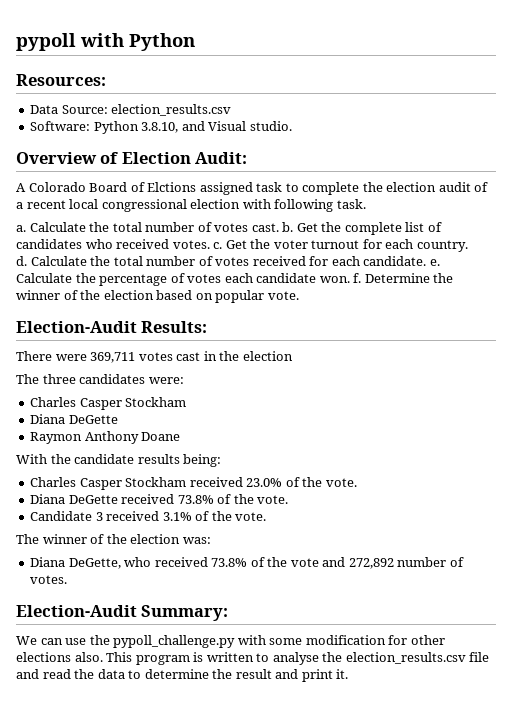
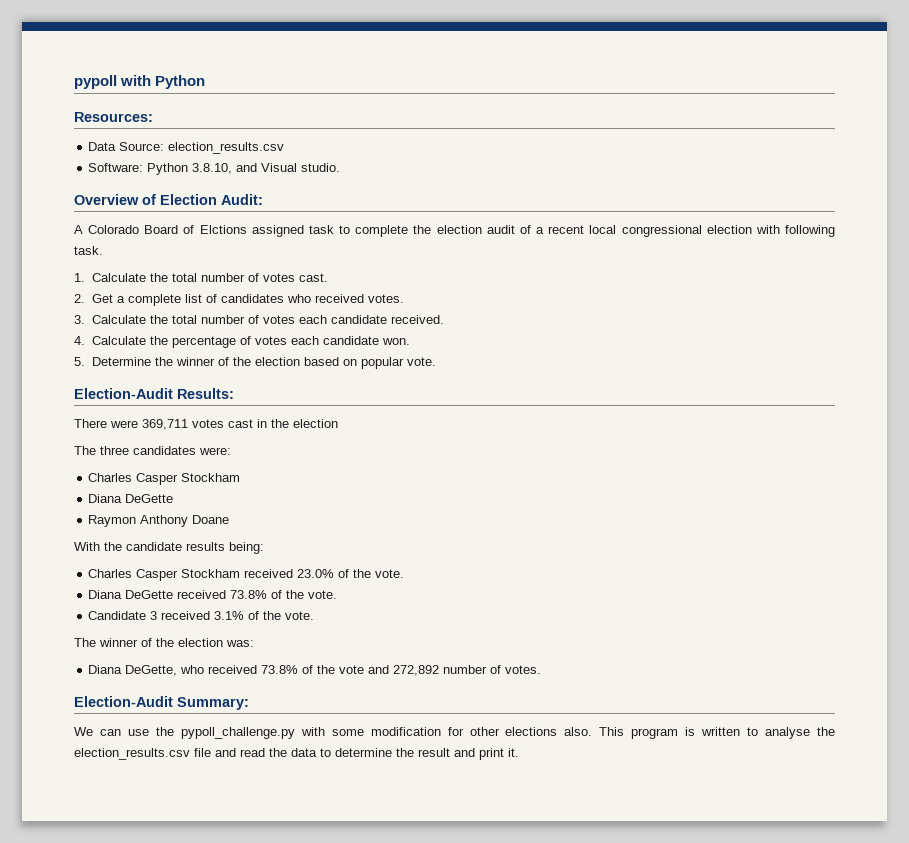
- a. Calculate the total number of votes cast. b. Get the complete list of candidates who received votes. c. Get the voter turnout for each country.
- d. Calculate the total number of votes received for each candidate. e. Calculate the percentage of votes each candidate won. f. Determine the winner of the election based on popular vote.
+ 1. Calculate the total number of votes cast.
+ 2. Get a complete list of candidates who received votes.
+ 3. Calculate the total number of votes each candidate received.
+ 4. Calculate the percentage of votes each candidate won.
+ 5. Determine the winner of the election based on popular vote.

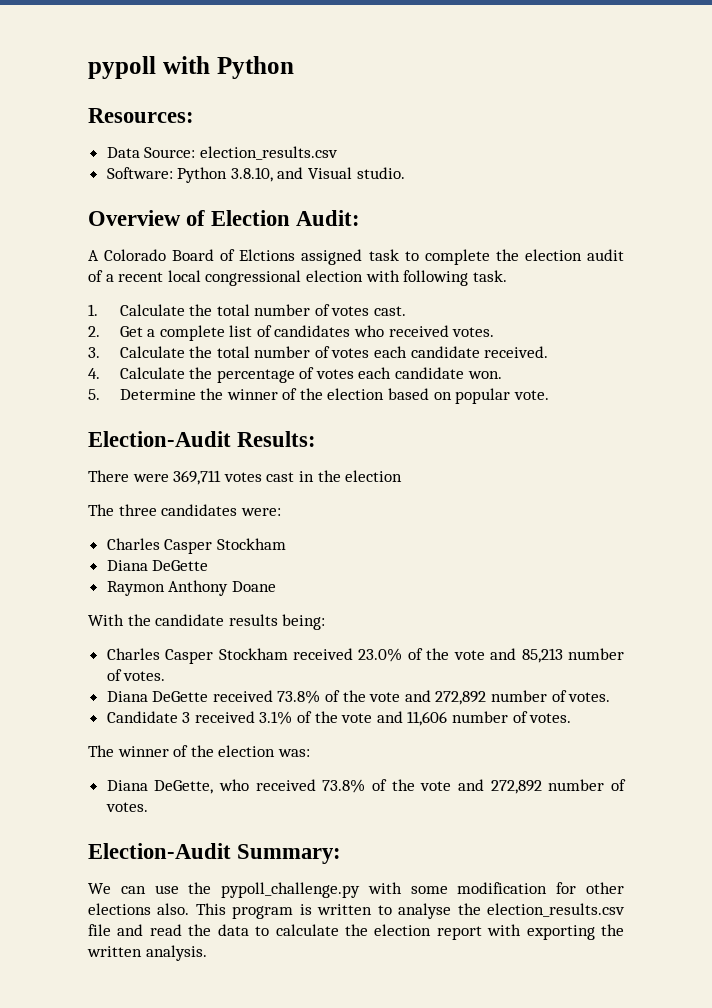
- Charles Casper Stockham received 23.0% of the vote.
+ Charles Casper Stockham received 23.0% of the vote and 85,213 number of votes.
- Diana DeGette received 73.8% of the vote.
+ Diana DeGette received 73.8% of the vote and 272,892 number of votes.
- Candidate 3 received 3.1% of the vote.
+ Candidate 3 received 3.1% of the vote and 11,606 number of votes.
- This program is written to analyse the election_results.csv file and read the data to determine the result and print it.
+ This program is written to analyse the election_results.csv file and read the data to calculate the election report with exporting the written analysis.

